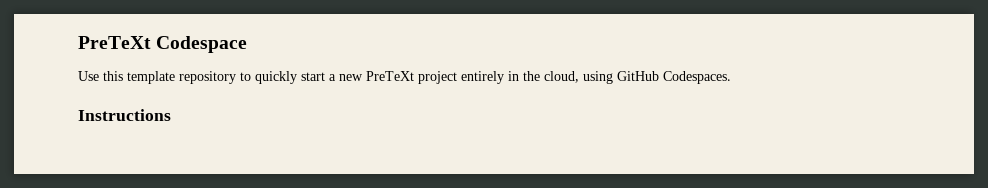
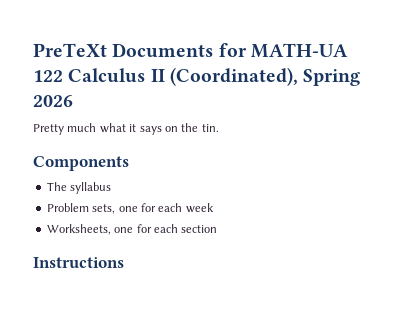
- PreTeXt Codespace
- Use this template repository to quickly start a new PreTeXt project entirely in the cloud, using GitHub Codespaces.
+ PreTeXt Documents for MATH-UA 122 Calculus II (Coordinated), Spring 2026
+ Pretty much what it says on the tin.
+ Components
+ The syllabus
+ Problem sets, one for each week
+ Worksheets, one for each section

